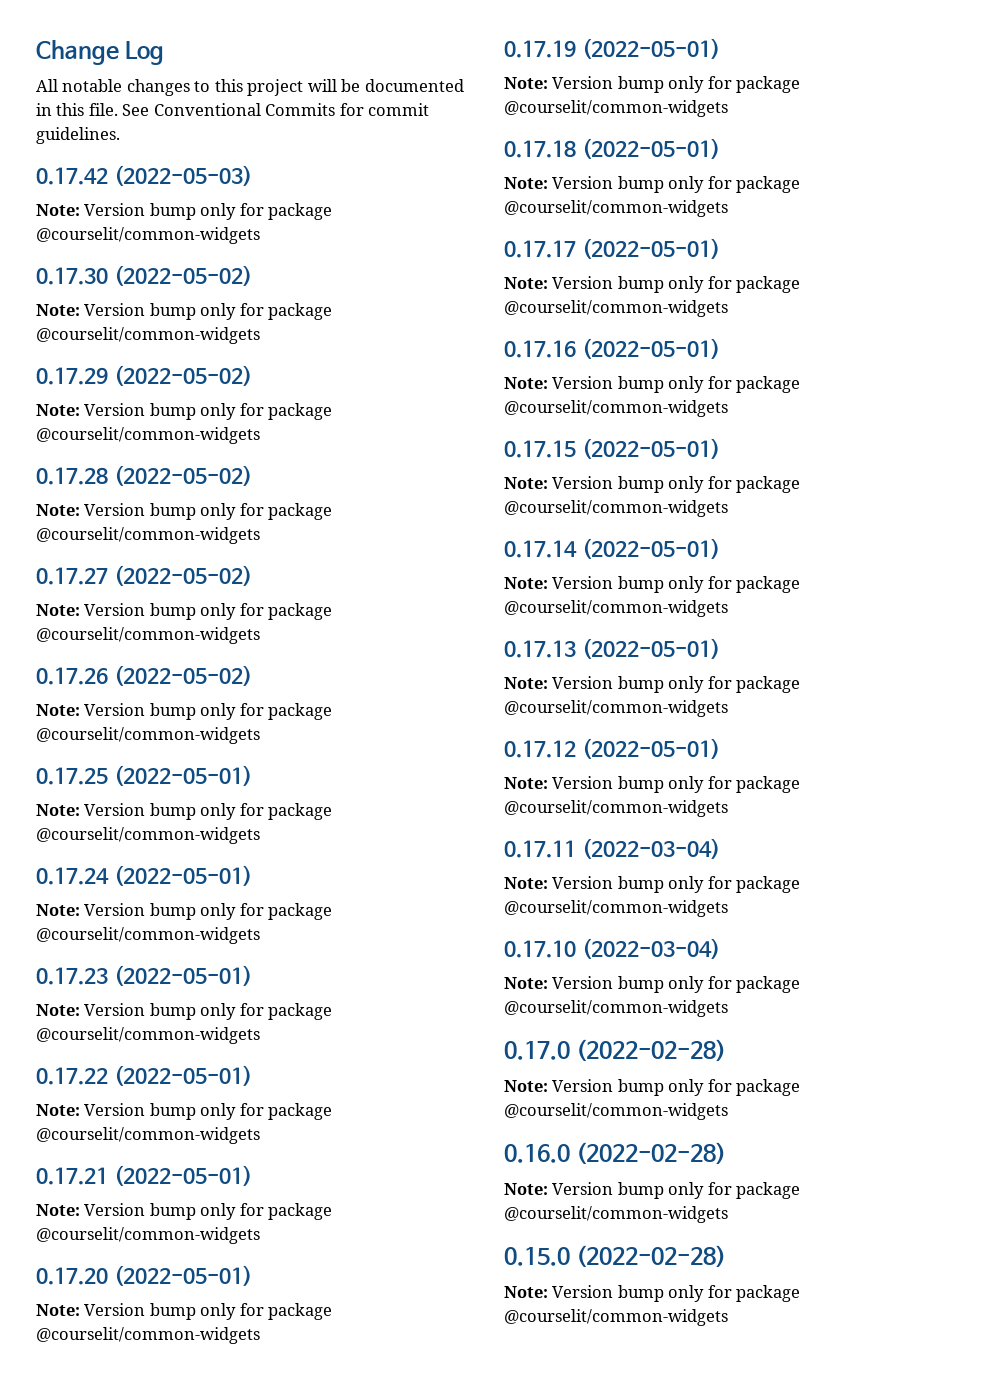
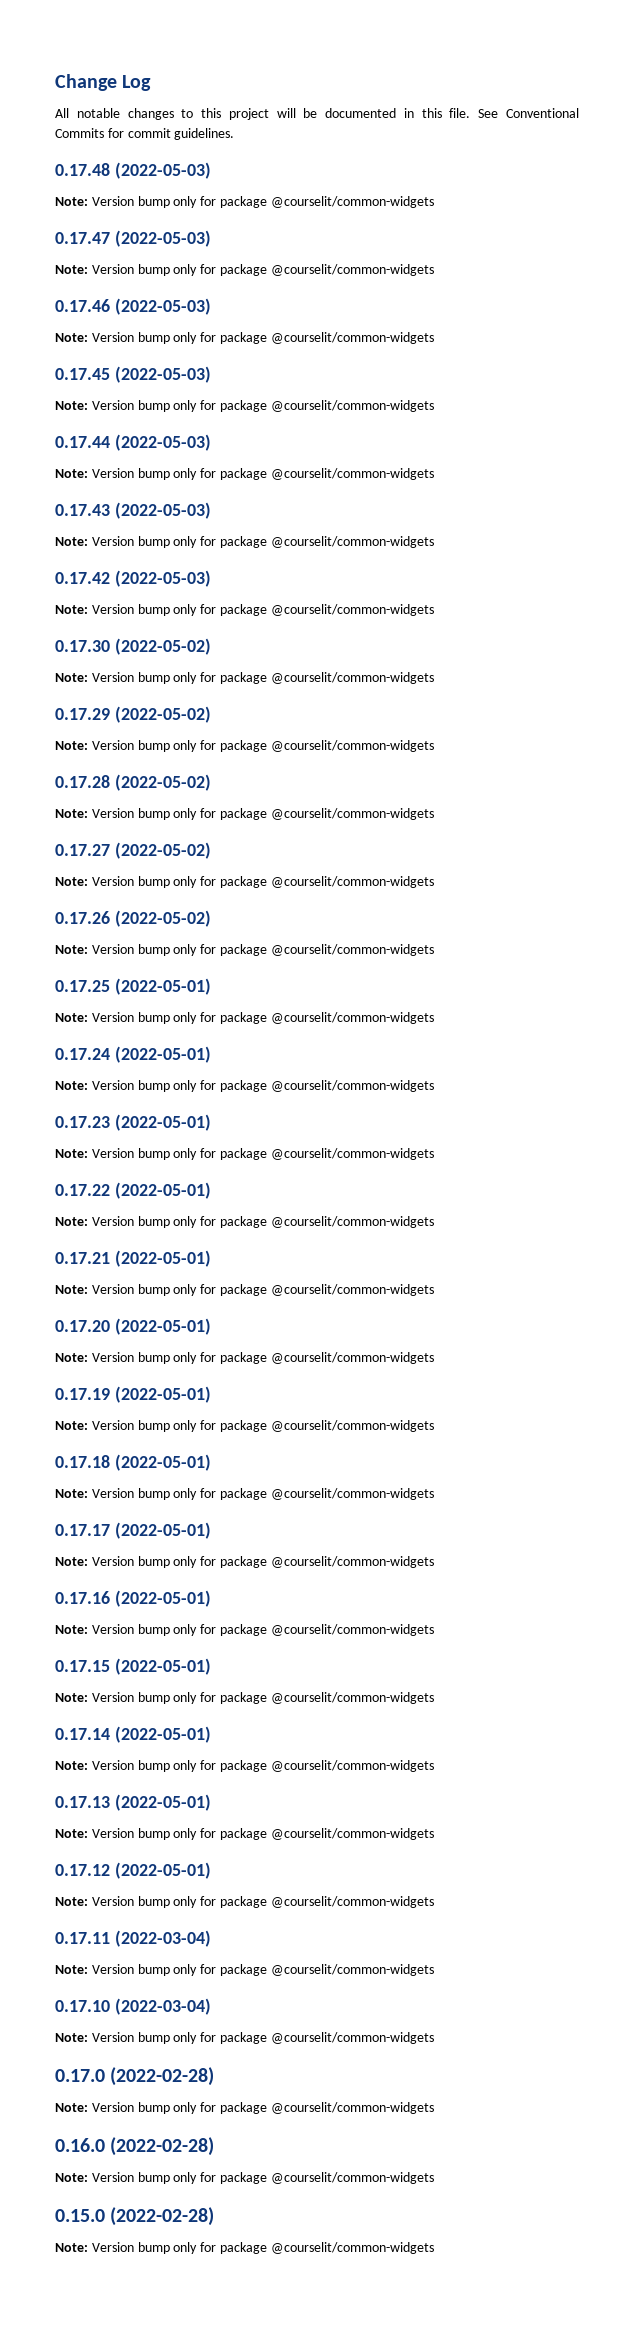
+ 0.17.48 (2022-05-03)
+ Note: Version bump only for package @courselit/common-widgets
+ 0.17.47 (2022-05-03)
+ Note: Version bump only for package @courselit/common-widgets
+ 0.17.46 (2022-05-03)
+ Note: Version bump only for package @courselit/common-widgets
+ 0.17.45 (2022-05-03)
+ Note: Version bump only for package @courselit/common-widgets
+ 0.17.44 (2022-05-03)
+ Note: Version bump only for package @courselit/common-widgets
+ 0.17.43 (2022-05-03)
+ Note: Version bump only for package @courselit/common-widgets

